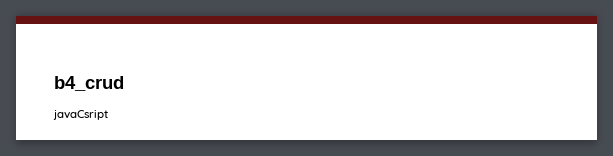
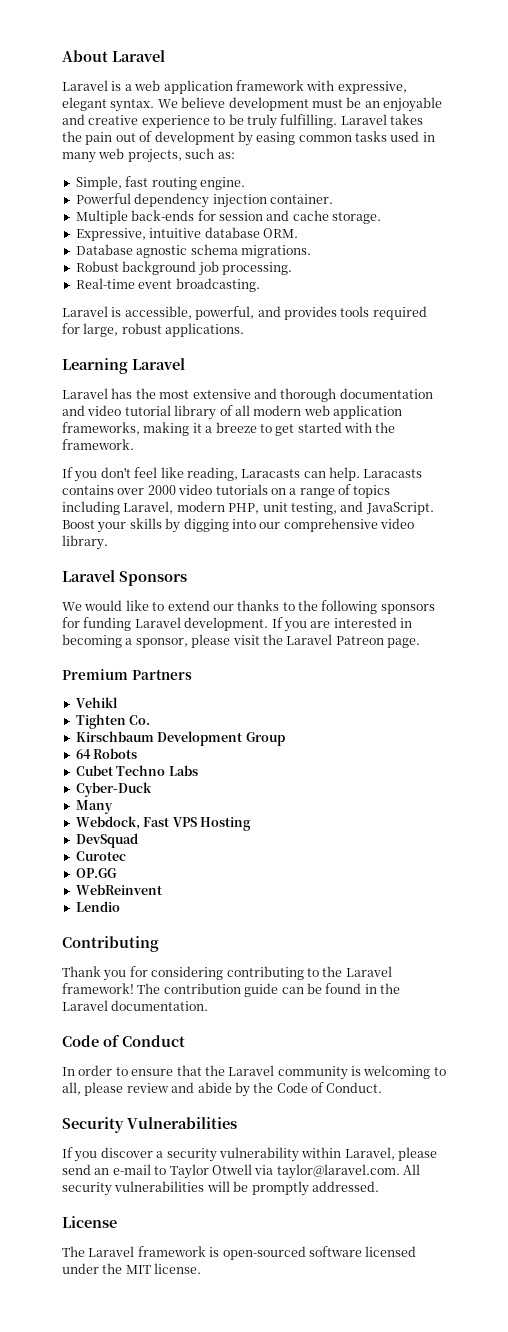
- b4_crud
- javaCsript
+ About Laravel
+ Laravel is a web application framework with expressive, elegant syntax. We believe development must be an enjoyable and creative experience to be truly fulfilling. Laravel takes the pain out of development by easing common tasks used in many web projects, such as:
+ Simple, fast routing engine.
+ Powerful dependency injection container.
+ Multiple back-ends for session and cache storage.
+ Expressive, intuitive database ORM.
+ Database agnostic schema migrations.
+ Robust background job processing.
+ Real-time event broadcasting.
+ Laravel is accessible, powerful, and provides tools required for large, robust applications.
+ Learning Laravel
+ Laravel has the most extensive and thorough documentation and video tutorial library of all modern web application frameworks, making it a breeze to get started with the framework.
+ If you don't feel like reading, Laracasts can help. Laracasts contains over 2000 video tutorials on a range of topics including Laravel, modern PHP, unit testing, and JavaScript. Boost your skills by digging into our comprehensive video library.
+ Laravel Sponsors
+ We would like to extend our thanks to the following sponsors for funding Laravel development. If you are interested in becoming a sponsor, please visit the Laravel Patreon page.
+ Premium Partners
+ Vehikl
+ Tighten Co.
+ Kirschbaum Development Group
+ 64 Robots
+ Cubet Techno Labs
+ Cyber-Duck
+ Many
+ Webdock, Fast VPS Hosting
+ DevSquad
+ Curotec
+ OP.GG
+ WebReinvent
+ Lendio
+ Contributing
+ Thank you for considering contributing to the Laravel framework! The contribution guide can be found in the Laravel documentation.
+ Code of Conduct
+ In order to ensure that the Laravel community is welcoming to all, please review and abide by the Code of Conduct.
+ Security Vulnerabilities
+ If you discover a security vulnerability within Laravel, please send an e-mail to Taylor Otwell via taylor@laravel.com. All security vulnerabilities will be promptly addressed.
+ License
+ The Laravel framework is open-sourced software licensed under the MIT license.

